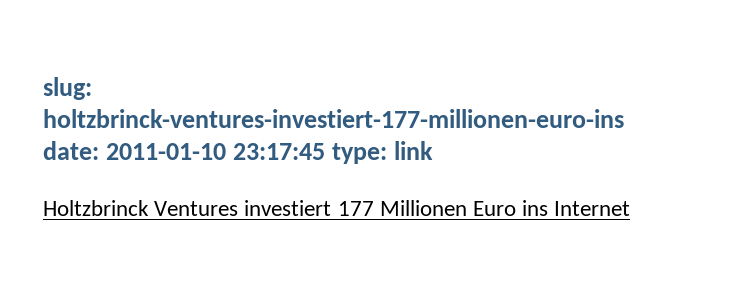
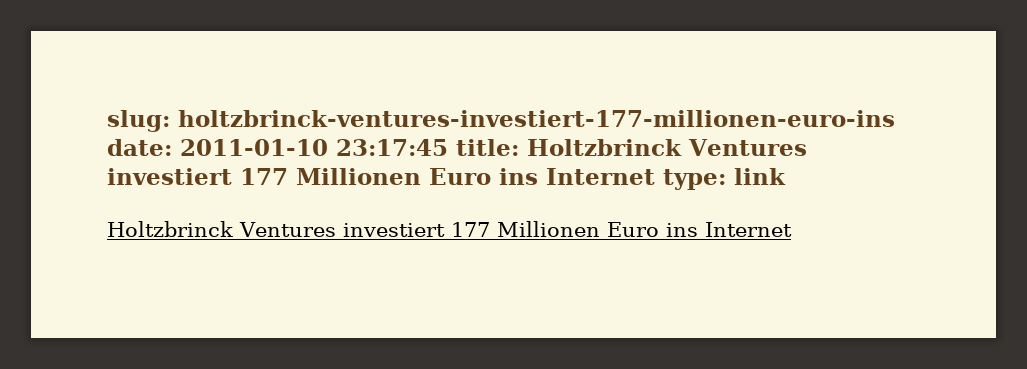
- slug: holtzbrinck-ventures-investiert-177-millionen-euro-ins date: 2011-01-10 23:17:45 type: link
+ slug: holtzbrinck-ventures-investiert-177-millionen-euro-ins date: 2011-01-10 23:17:45 title: Holtzbrinck Ventures investiert 177 Millionen Euro ins Internet type: link

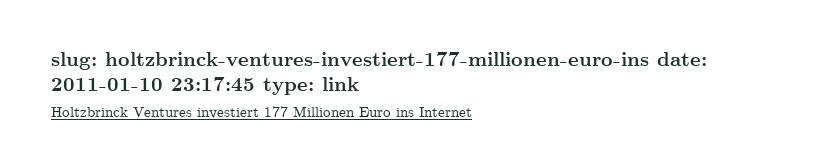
- slug: holtzbrinck-ventures-investiert-177-millionen-euro-ins date: 2011-01-10 23:17:45 title: Holtzbrinck Ventures investiert 177 Millionen Euro ins Internet type: link
+ slug: holtzbrinck-ventures-investiert-177-millionen-euro-ins date: 2011-01-10 23:17:45 type: link

